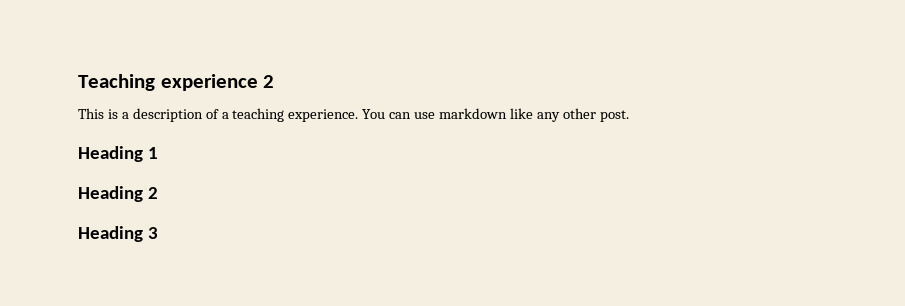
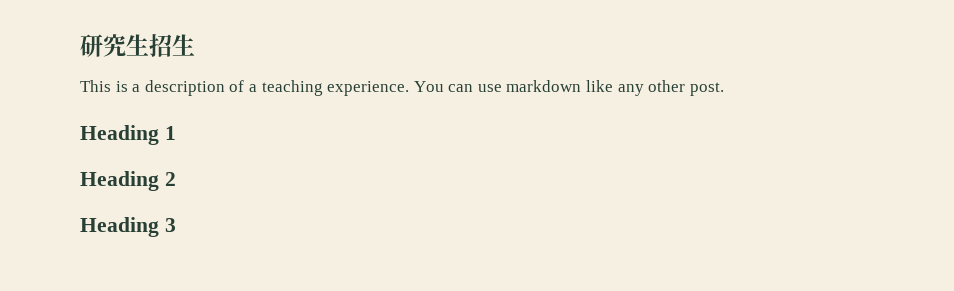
- Teaching experience 2
+ 研究生招生

